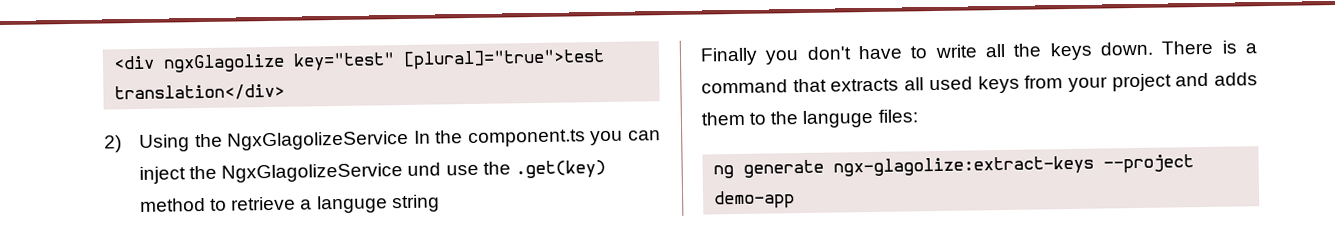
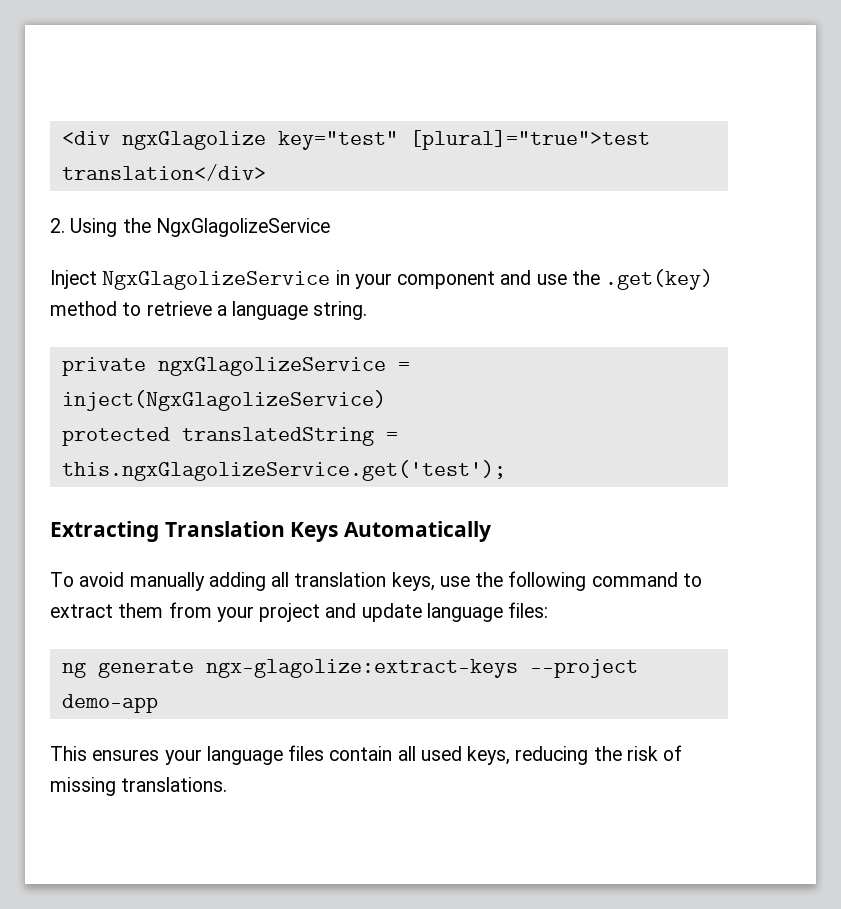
- 2) Using the NgxGlagolizeService In the component.ts you can inject the NgxGlagolizeService und use the .get(key) method to retrieve a languge string
- Finally you don't have to write all the keys down. There is a command that extracts all used keys from your project and adds them to the languge files:
+ 2. Using the NgxGlagolizeService
+ Inject NgxGlagolizeService in your component and use the .get(key) method to retrieve a language string.
+ private ngxGlagolizeService = inject(NgxGlagolizeService)
+ protected translatedString = this.ngxGlagolizeService.get('test');
+ Extracting Translation Keys Automatically
+ To avoid manually adding all translation keys, use the following command to extract them from your project and update language files:
+ This ensures your language files contain all used keys, reducing the risk of missing translations.

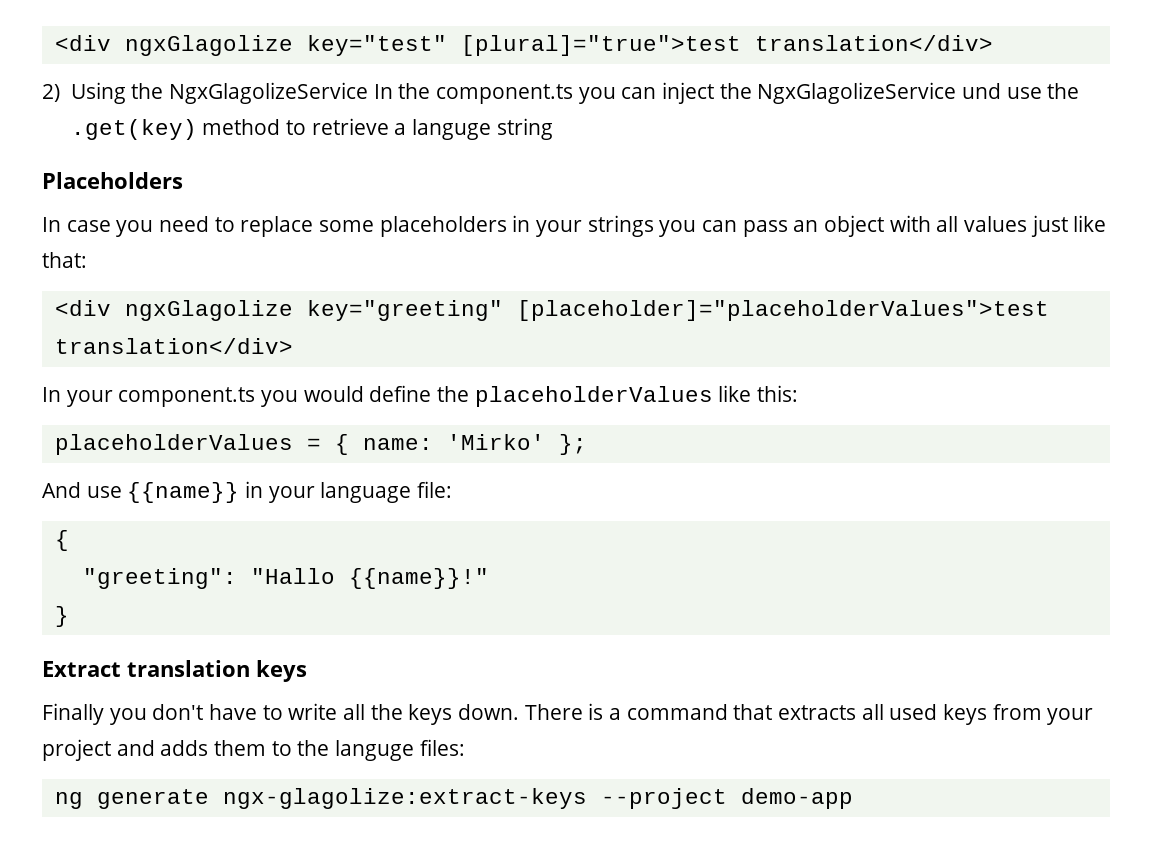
- 2. Using the NgxGlagolizeService
- Inject NgxGlagolizeService in your component and use the .get(key) method to retrieve a language string.
- private ngxGlagolizeService = inject(NgxGlagolizeService)
- protected translatedString = this.ngxGlagolizeService.get('test');
- Extracting Translation Keys Automatically
- To avoid manually adding all translation keys, use the following command to extract them from your project and update language files:
+ 2) Using the NgxGlagolizeService In the component.ts you can inject the NgxGlagolizeService und use the .get(key) method to retrieve a languge string
+ Placeholders
+ In case you need to replace some placeholders in your strings you can pass an object with all values just like that:
+ <div ngxGlagolize key="greeting" [placeholder]="placeholderValues">test translation</div>
+ In your component.ts you would define the placeholderValues like this:
+ placeholderValues = { name: 'Mirko' };
+ And use {{name}} in your language file:
+ {
+ "greeting": "Hallo {{name}}!"
+ }
+ Extract translation keys
+ Finally you don't have to write all the keys down. There is a command that extracts all used keys from your project and adds them to the languge files:
- This ensures your language files contain all used keys, reducing the risk of missing translations.

